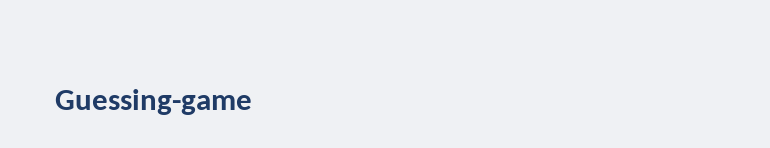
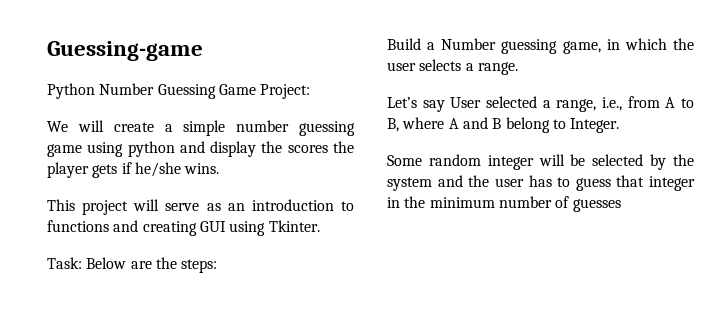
+ Python Number Guessing Game Project:
+ We will create a simple number guessing game using python and display the scores the player gets if he/she wins.
+ This project will serve as an introduction to functions and creating GUI using Tkinter.
+ Task: Below are the steps:
+ Build a Number guessing game, in which the user selects a range.
+ Let’s say User selected a range, i.e., from A to B, where A and B belong to Integer.
+ Some random integer will be selected by the system and the user has to guess that integer in the minimum number of guesses

